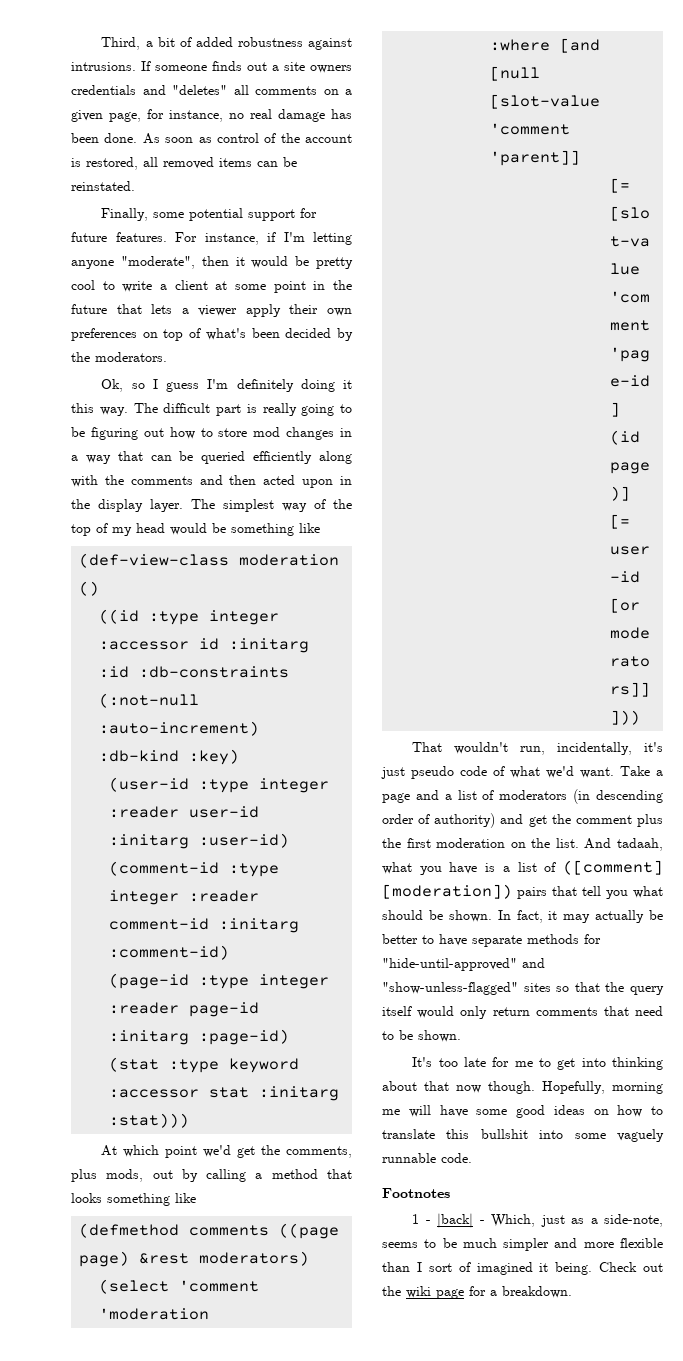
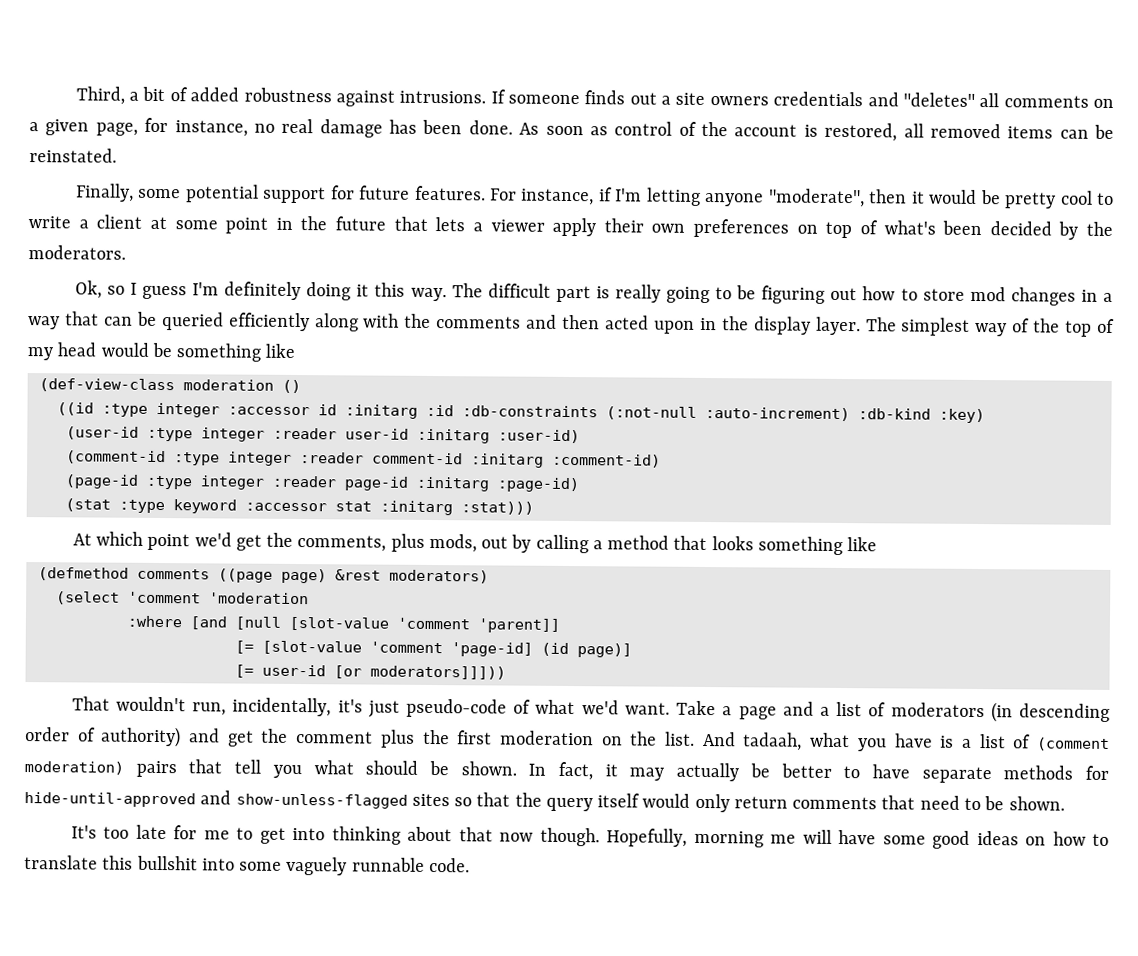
- That wouldn't run, incidentally, it's just pseudo code of what we'd want.
+ That wouldn't run, incidentally, it's just pseudo-code of what we'd want.
- And tadaah, what you have is a list of ([comment] [moderation]) pairs that tell you what should be shown.
+ And tadaah, what you have is a list of (comment moderation) pairs that tell you what should be shown.
- In fact, it may actually be better to have separate methods for "hide-until-approved" and "show-unless-flagged" sites so that the query itself would only return comments that need to be shown.
+ In fact, it may actually be better to have separate methods for hide-until-approved and show-unless-flagged sites so that the query itself would only return comments that need to be shown.
- Footnotes
- 1 - |back| - Which, just as a side-note, seems to be much simpler and more flexible than I sort of imagined it being. Check out the wiki page for a breakdown.

